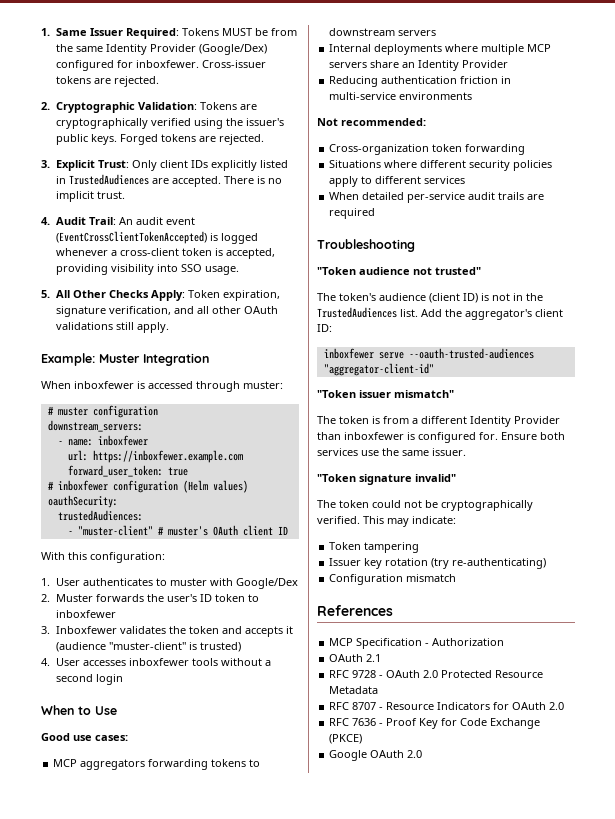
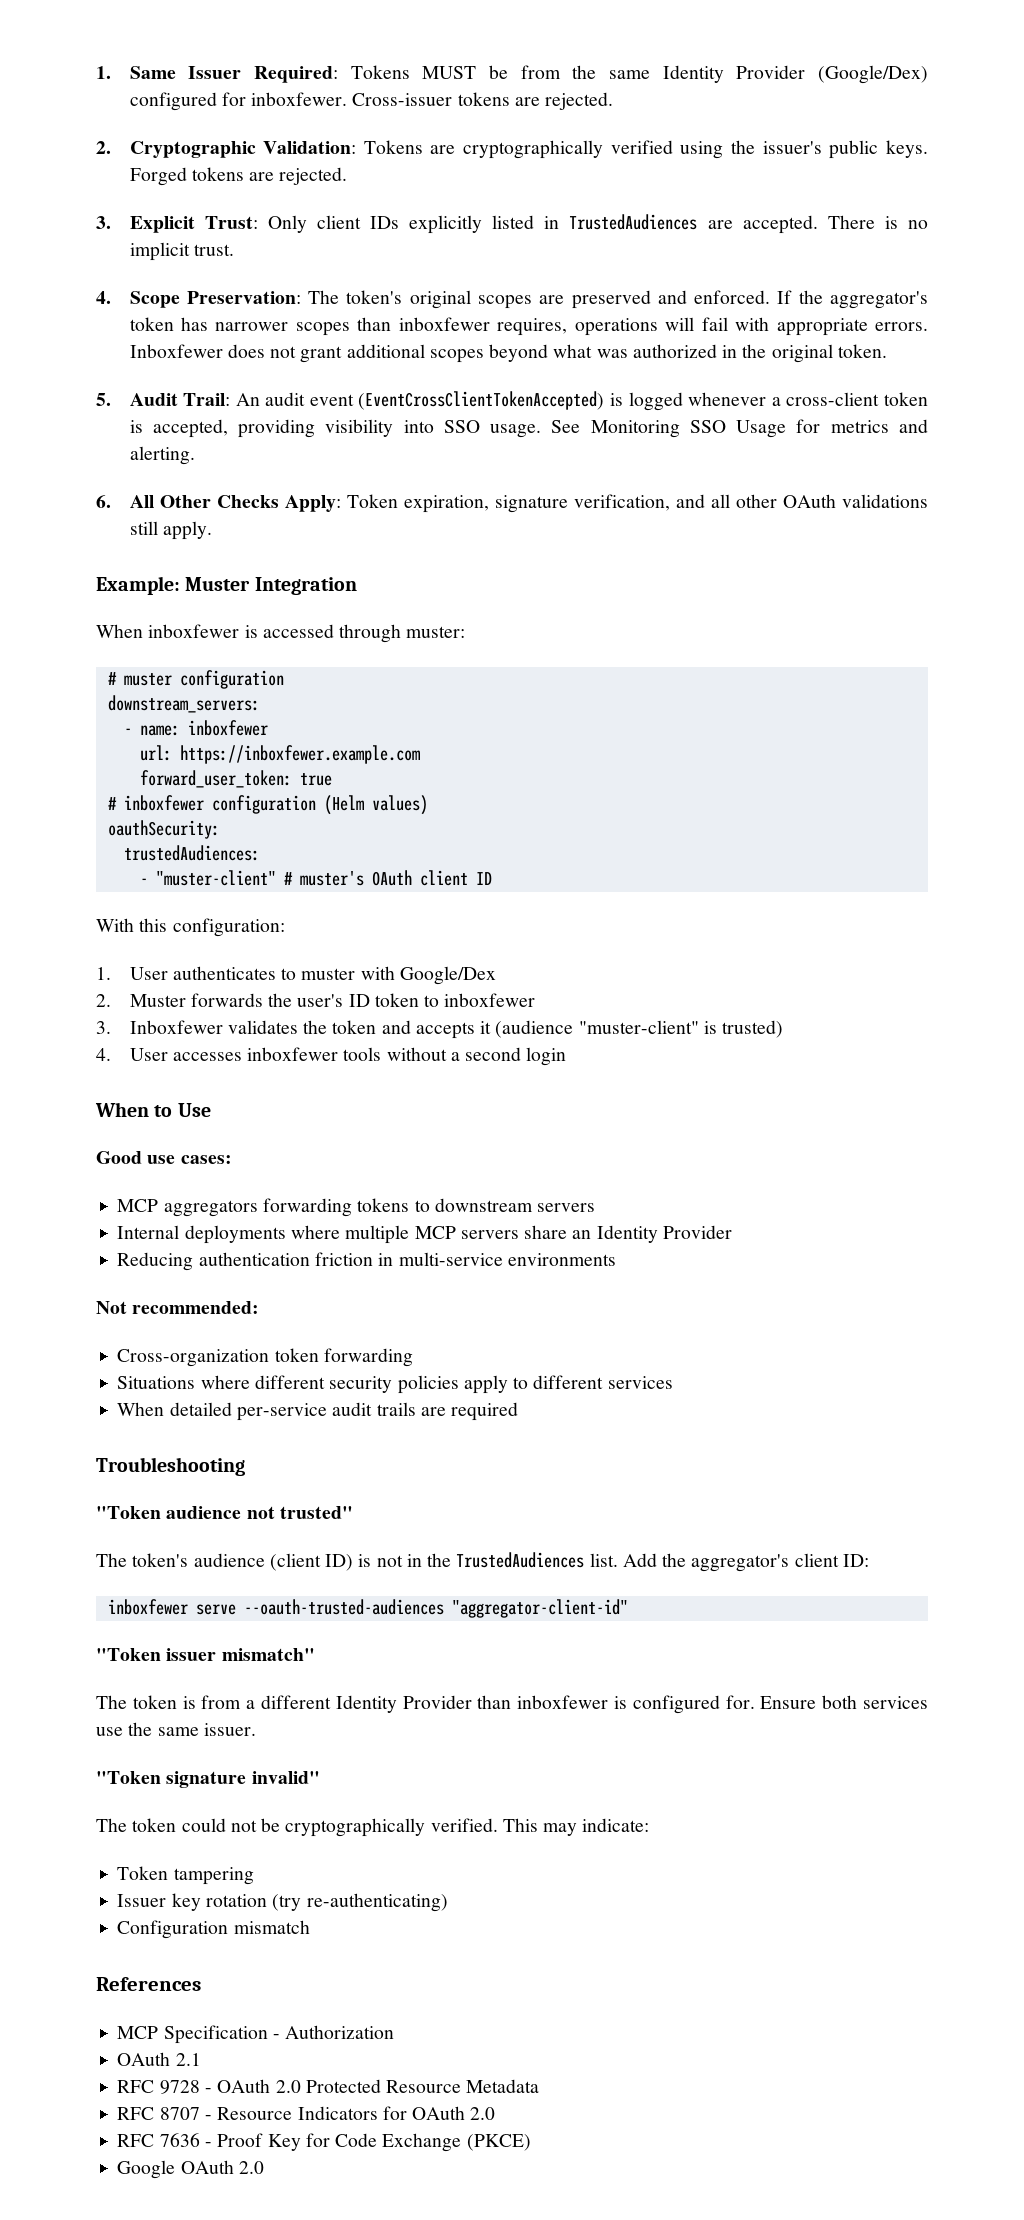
- 4. Audit Trail: An audit event (EventCrossClientTokenAccepted) is logged whenever a cross-client token is accepted, providing visibility into SSO usage.
- 5. All Other Checks Apply: Token expiration, signature verification, and all other OAuth validations still apply.
+ 4. Scope Preservation: The token's original scopes are preserved and enforced. If the aggregator's token has narrower scopes than inboxfewer requires, operations will fail with appropriate errors. Inboxfewer does not grant additional scopes beyond what was authorized in the original token.
+ 5. Audit Trail: An audit event (EventCrossClientTokenAccepted) is logged whenever a cross-client token is accepted, providing visibility into SSO usage. See Monitoring SSO Usage for metrics and alerting.
+ 6. All Other Checks Apply: Token expiration, signature verification, and all other OAuth validations still apply.

